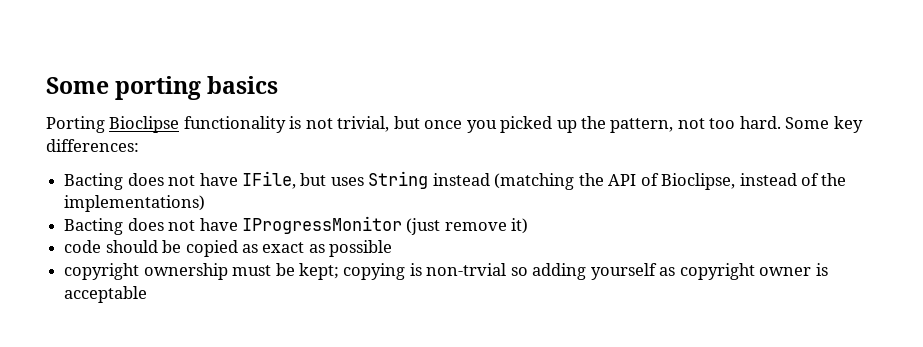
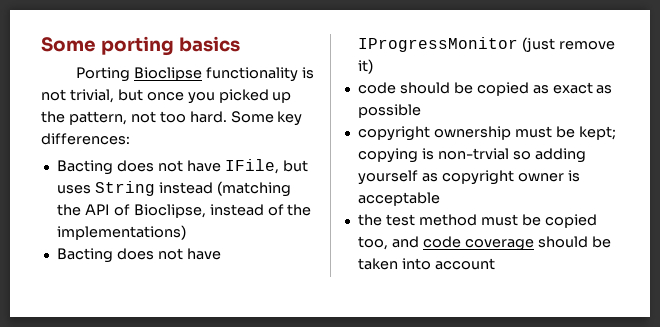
+ the test method must be copied too, and code coverage should be taken into account

